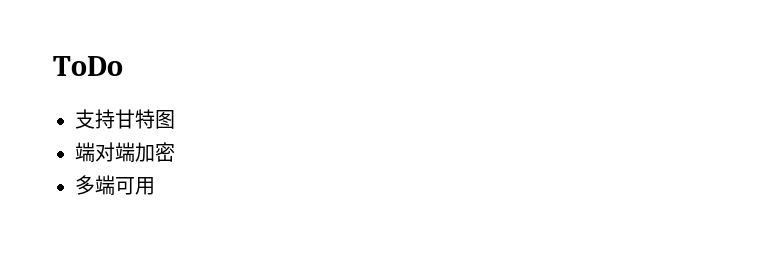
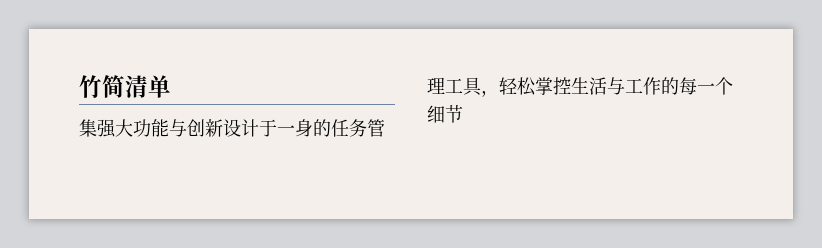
- ToDo
- 支持甘特图
- 端对端加密
- 多端可用
+ 竹简清单
+ 集强大功能与创新设计于一身的任务管理工具，轻松掌控生活与工作的每一个细节

